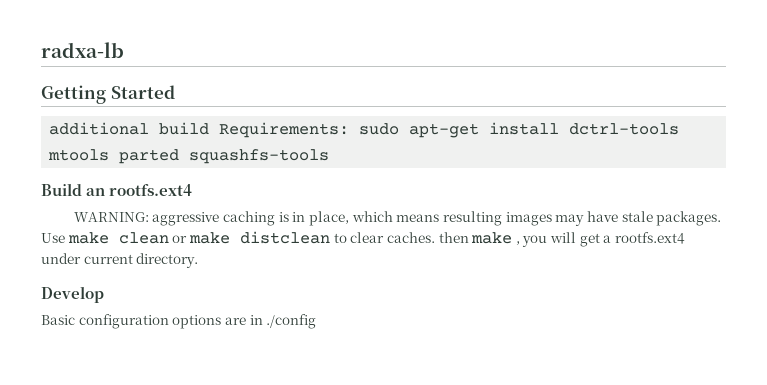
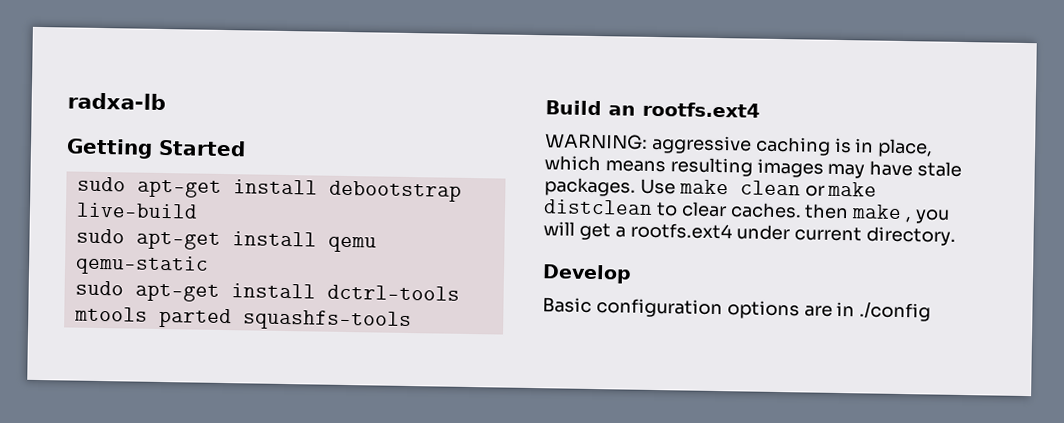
- additional build Requirements: sudo apt-get install dctrl-tools mtools parted squashfs-tools
+ sudo apt-get install debootstrap live-build
+ sudo apt-get install qemu qemu-static
+ sudo apt-get install dctrl-tools mtools parted squashfs-tools

